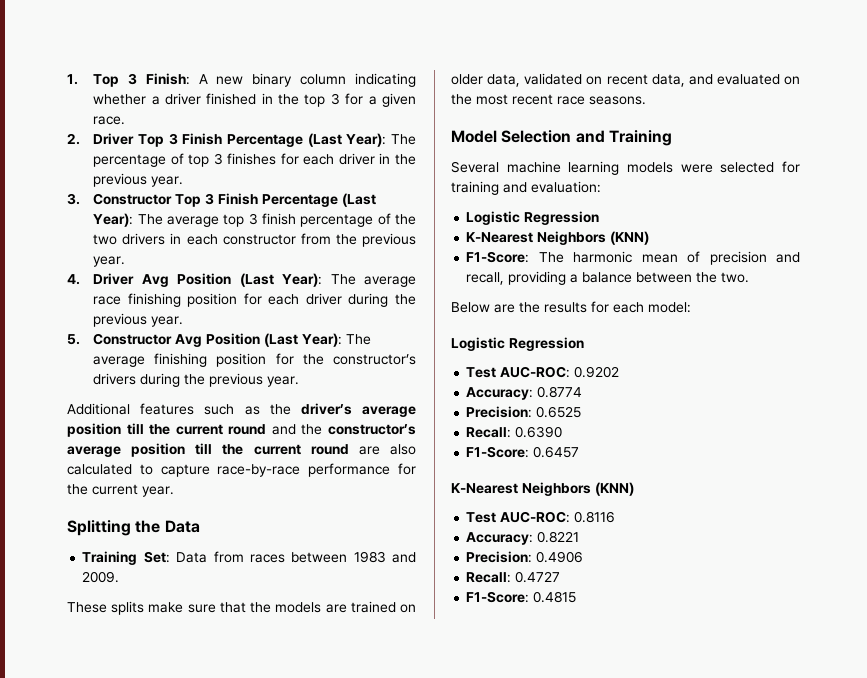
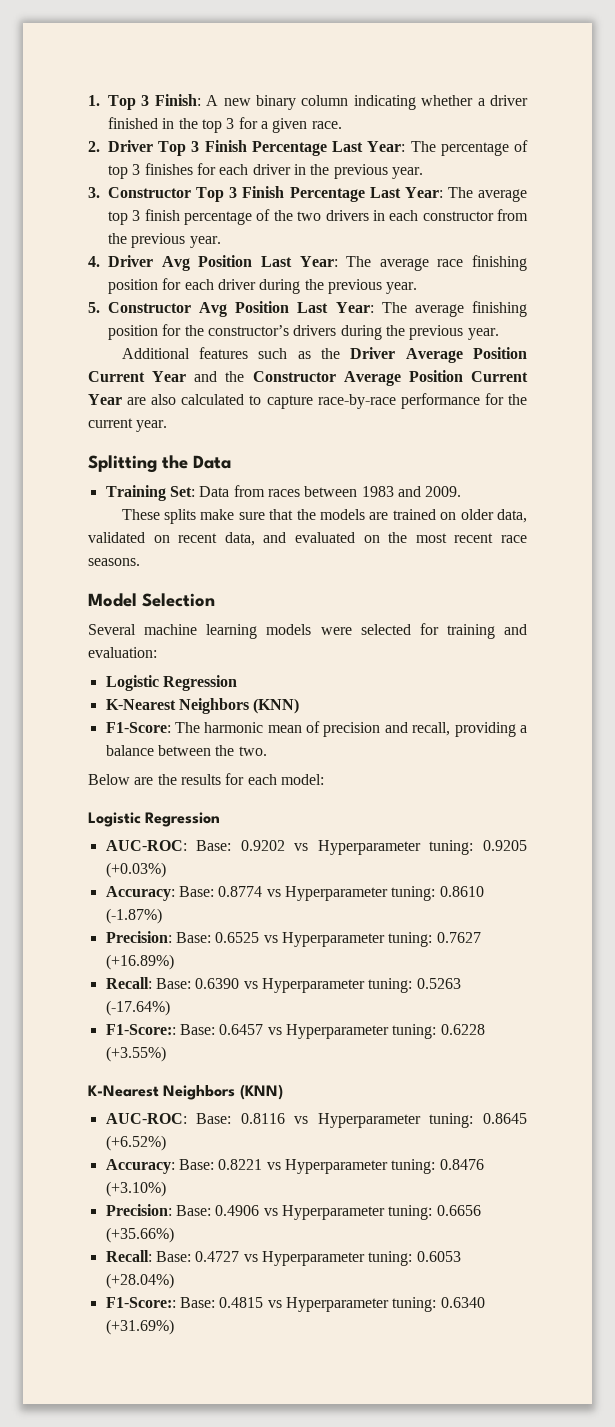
- 2. Driver Top 3 Finish Percentage (Last Year): The percentage of top 3 finishes for each driver in the previous year.
+ 2. Driver Top 3 Finish Percentage Last Year: The percentage of top 3 finishes for each driver in the previous year.
- 3. Constructor Top 3 Finish Percentage (Last Year): The average top 3 finish percentage of the two drivers in each constructor from the previous year.
+ 3. Constructor Top 3 Finish Percentage Last Year: The average top 3 finish percentage of the two drivers in each constructor from the previous year.
- 4. Driver Avg Position (Last Year): The average race finishing position for each driver during the previous year.
+ 4. Driver Avg Position Last Year: The average race finishing position for each driver during the previous year.
- 5. Constructor Avg Position (Last Year): The average finishing position for the constructor’s drivers during the previous year.
+ 5. Constructor Avg Position Last Year: The average finishing position for the constructor’s drivers during the previous year.
- Additional features such as the driver’s average position till the current round and the constructor’s average position till the current round are also calculated to capture race-by-race performance for the current year.
+ Additional features such as the Driver Average Position Current Year and the Constructor Average Position Current Year are also calculated to capture race-by-race performance for the current year.
- Model Selection and Training
+ Model Selection
- Test AUC-ROC: 0.9202
- Accuracy: 0.8774
- Precision: 0.6525
- Recall: 0.6390
- F1-Score: 0.6457
+ AUC-ROC: Base: 0.9202 vs Hyperparameter tuning: 0.9205 (+0.03%)
+ Accuracy: Base: 0.8774 vs Hyperparameter tuning: 0.8610 (-1.87%)
+ Precision: Base: 0.6525 vs Hyperparameter tuning: 0.7627 (+16.89%)
+ Recall: Base: 0.6390 vs Hyperparameter tuning: 0.5263 (-17.64%)
+ F1-Score:: Base: 0.6457 vs Hyperparameter tuning: 0.6228 (+3.55%)
  K-Nearest Neighbors (KNN)
- Test AUC-ROC: 0.8116
- Accuracy: 0.8221
- Precision: 0.4906
- Recall: 0.4727
- F1-Score: 0.4815
+ AUC-ROC: Base: 0.8116 vs Hyperparameter tuning: 0.8645 (+6.52%)
+ Accuracy: Base: 0.8221 vs Hyperparameter tuning: 0.8476 (+3.10%)
+ Precision: Base: 0.4906 vs Hyperparameter tuning: 0.6656 (+35.66%)
+ Recall: Base: 0.4727 vs Hyperparameter tuning: 0.6053 (+28.04%)
+ F1-Score:: Base: 0.4815 vs Hyperparameter tuning: 0.6340 (+31.69%)

